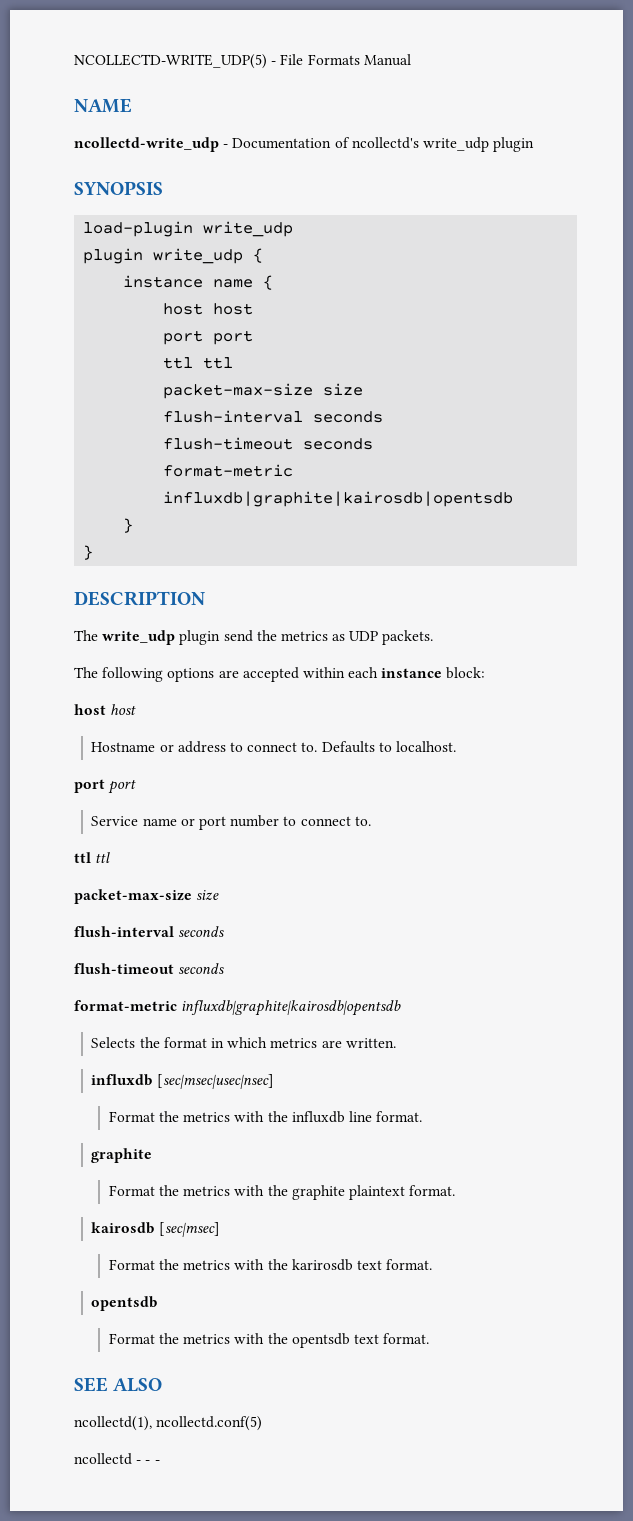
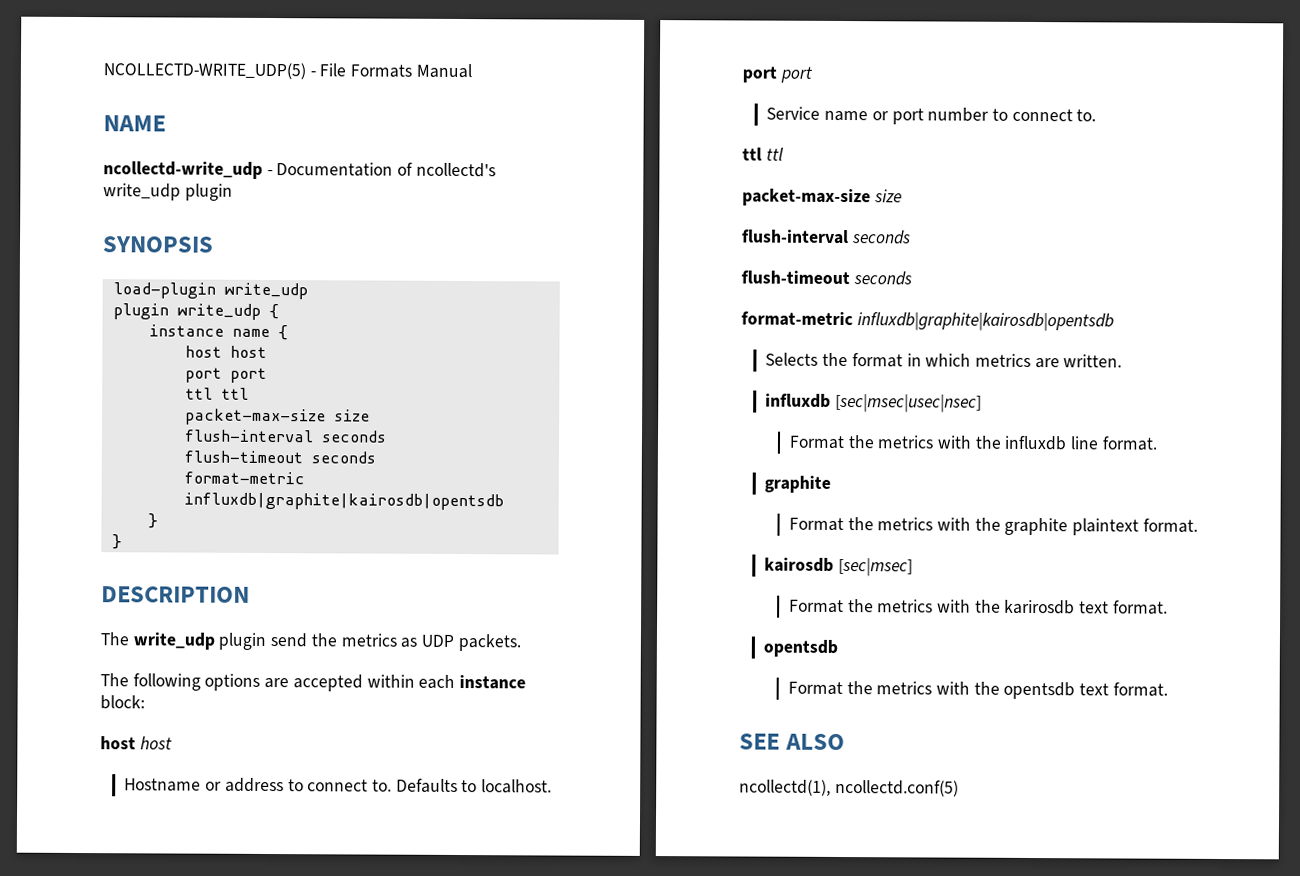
- ncollectd - - -

